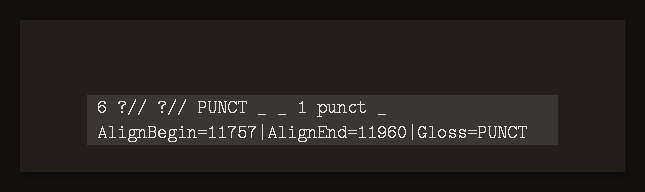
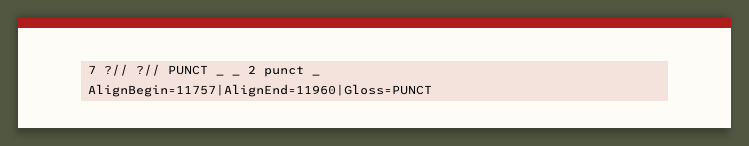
- 6 ?// ?// PUNCT _ _ 1 punct _ AlignBegin=11757|AlignEnd=11960|Gloss=PUNCT
+ 7 ?// ?// PUNCT _ _ 2 punct _ AlignBegin=11757|AlignEnd=11960|Gloss=PUNCT

